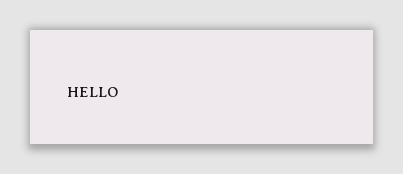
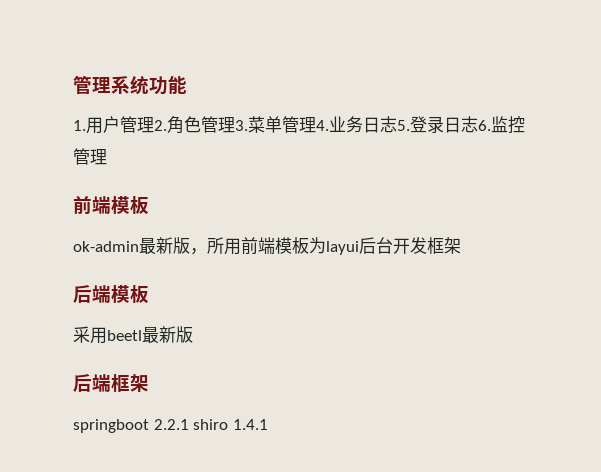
- HELLO
+ 管理系统功能
+ 1.用户管理2.角色管理3.菜单管理4.业务日志5.登录日志6.监控管理
+ 前端模板
+ ok-admin最新版，所用前端模板为layui后台开发框架
+ 后端模板
+ 采用beetl最新版
+ 后端框架
+ springboot 2.2.1 shiro 1.4.1

